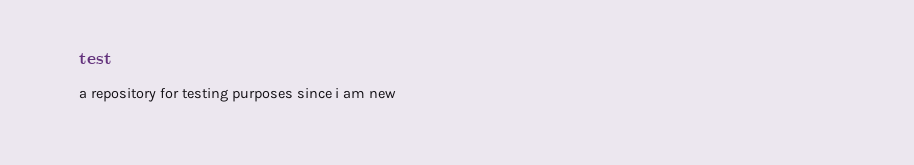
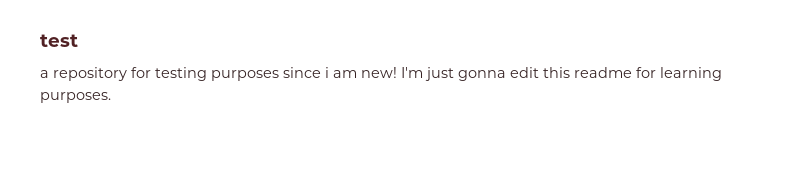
- a repository for testing purposes since i am new
+ a repository for testing purposes since i am new! I'm just gonna edit this readme for learning purposes.

